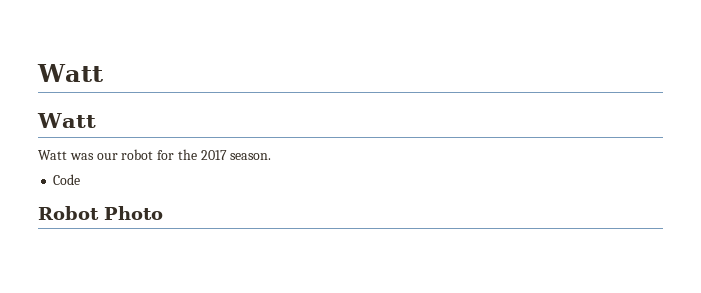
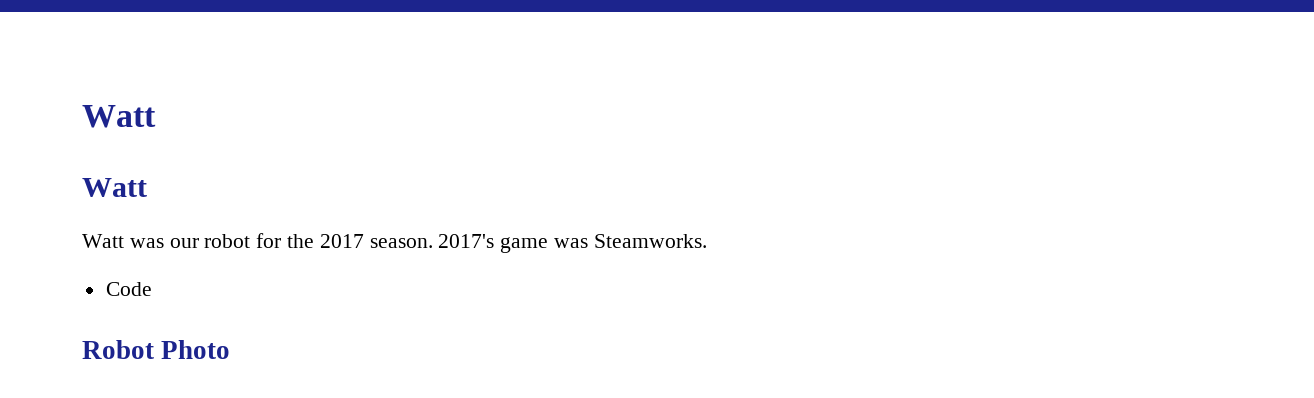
+ 2017's game was Steamworks.

